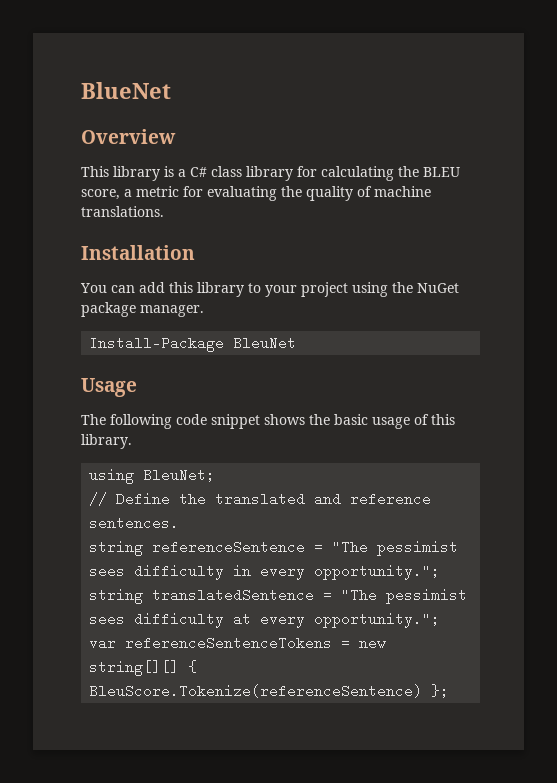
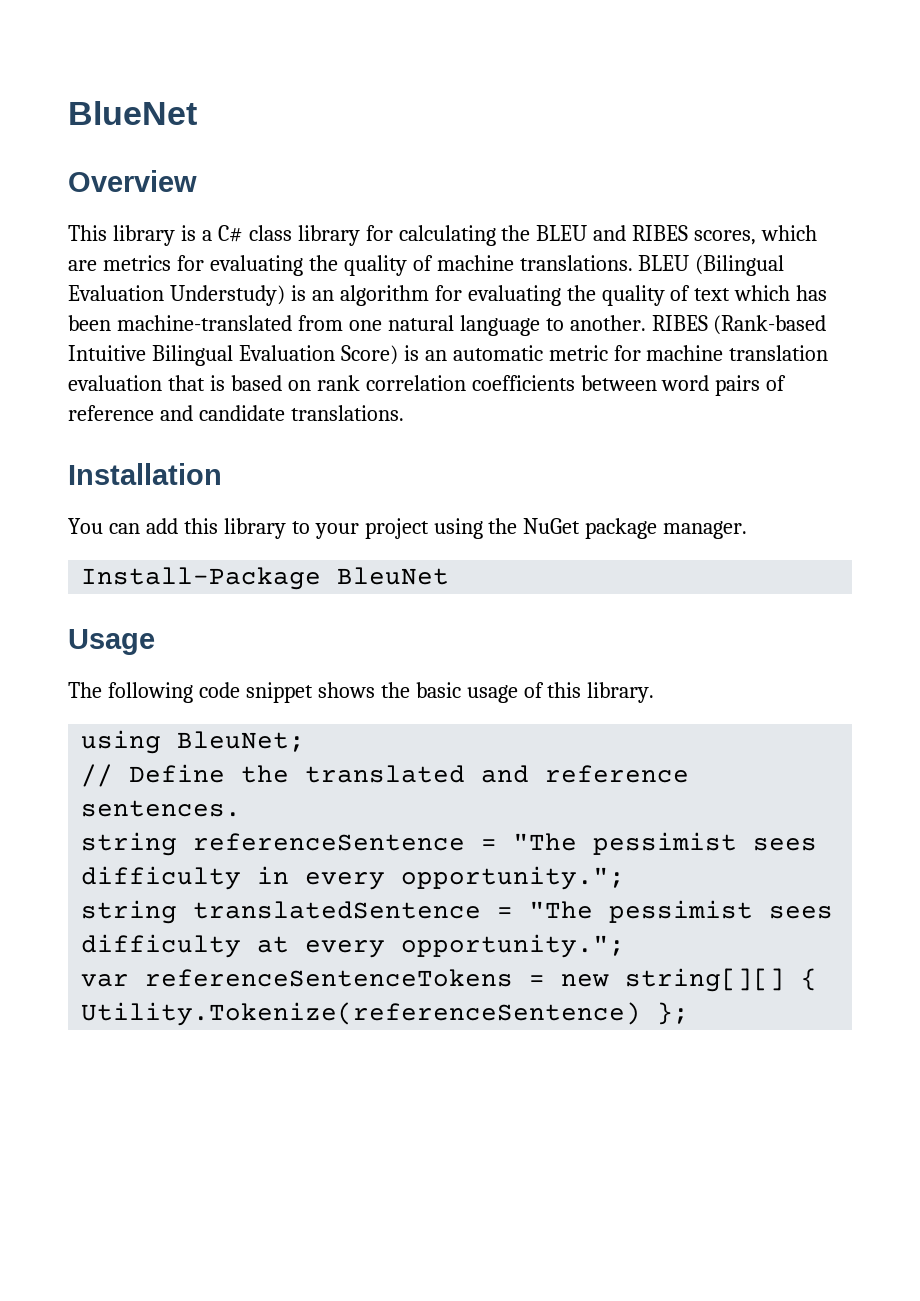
- This library is a C# class library for calculating the BLEU score, a metric for evaluating the quality of machine translations.
+ This library is a C# class library for calculating the BLEU and RIBES scores, which are metrics for evaluating the quality of machine translations. BLEU (Bilingual Evaluation Understudy) is an algorithm for evaluating the quality of text which has been machine-translated from one natural language to another. RIBES (Rank-based Intuitive Bilingual Evaluation Score) is an automatic metric for machine translation evaluation that is based on rank correlation coefficients between word pairs of reference and candidate translations.
- var referenceSentenceTokens = new string[][] { BleuScore.Tokenize(referenceSentence) };
+ var referenceSentenceTokens = new string[][] { Utility.Tokenize(referenceSentence) };

